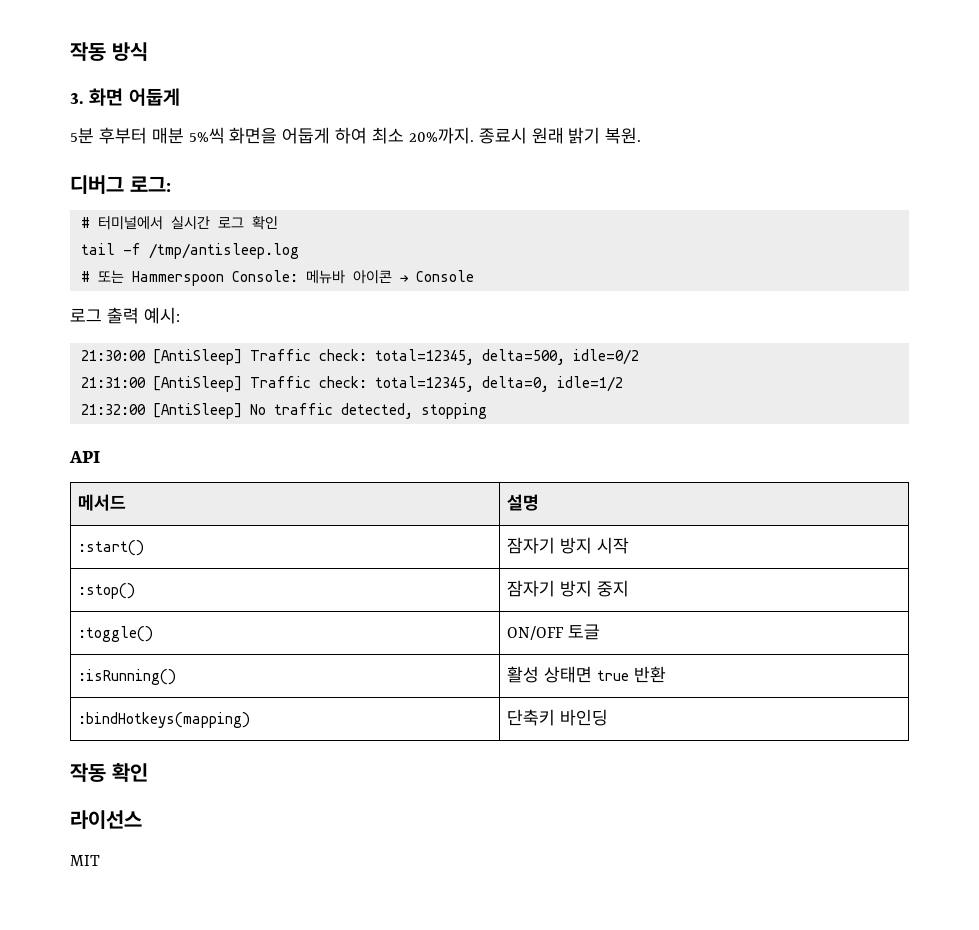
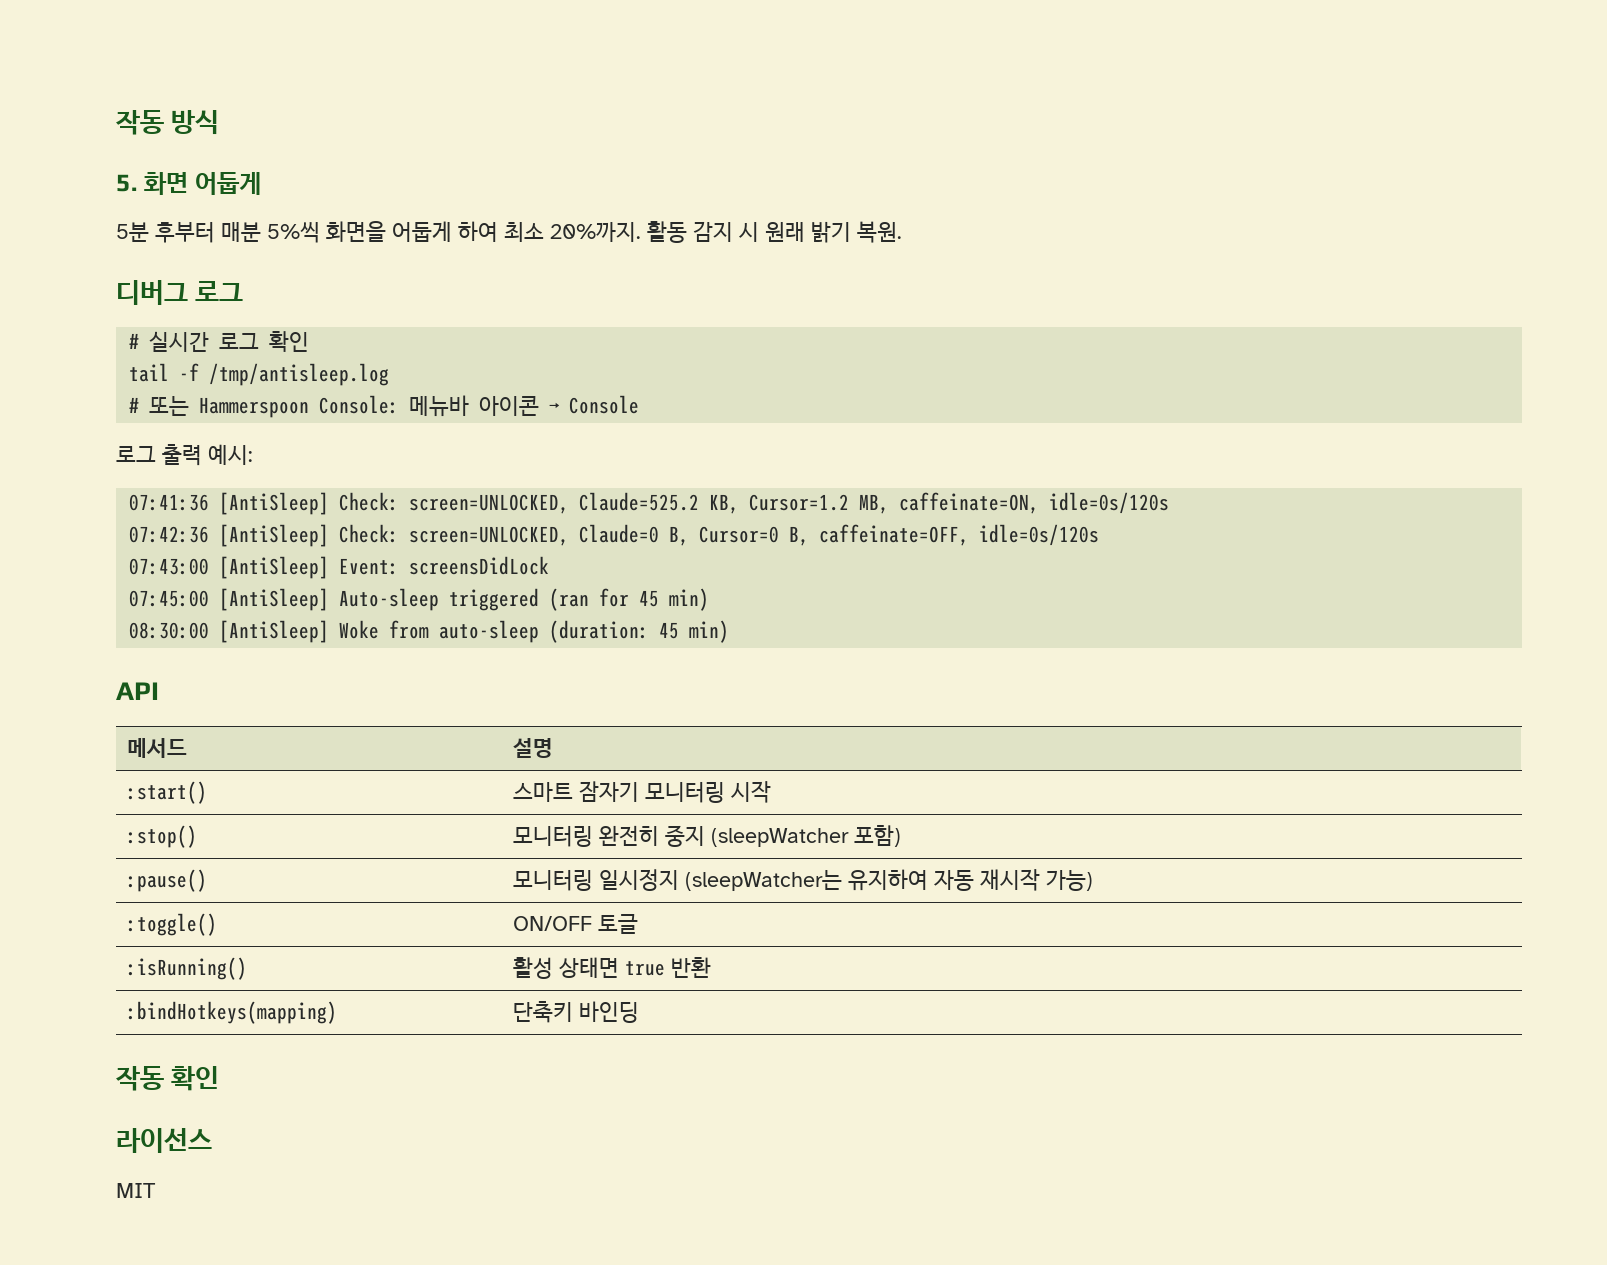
- 3. 화면 어둡게
+ 5. 화면 어둡게
- 종료시 원래 밝기 복원.
+ 활동 감지 시 원래 밝기 복원.
- 디버그 로그:
- # 터미널에서 실시간 로그 확인
+ 디버그 로그
+ # 실시간 로그 확인
- 21:30:00 [AntiSleep] Traffic check: total=12345, delta=500, idle=0/2
- 21:31:00 [AntiSleep] Traffic check: total=12345, delta=0, idle=1/2
- 21:32:00 [AntiSleep] No traffic detected, stopping
+ 07:41:36 [AntiSleep] Check: screen=UNLOCKED, Claude=525.2 KB, Cursor=1.2 MB, caffeinate=ON, idle=0s/120s
+ 07:42:36 [AntiSleep] Check: screen=UNLOCKED, Claude=0 B, Cursor=0 B, caffeinate=OFF, idle=0s/120s
+ 07:43:00 [AntiSleep] Event: screensDidLock
+ 07:45:00 [AntiSleep] Auto-sleep triggered (ran for 45 min)
+ 08:30:00 [AntiSleep] Woke from auto-sleep (duration: 45 min)
- :start() | 잠자기 방지 시작
+ :start() | 스마트 잠자기 모니터링 시작
- :stop() | 잠자기 방지 중지
+ :stop() | 모니터링 완전히 중지 (sleepWatcher 포함)
+ :pause() | 모니터링 일시정지 (sleepWatcher는 유지하여 자동 재시작 가능)

